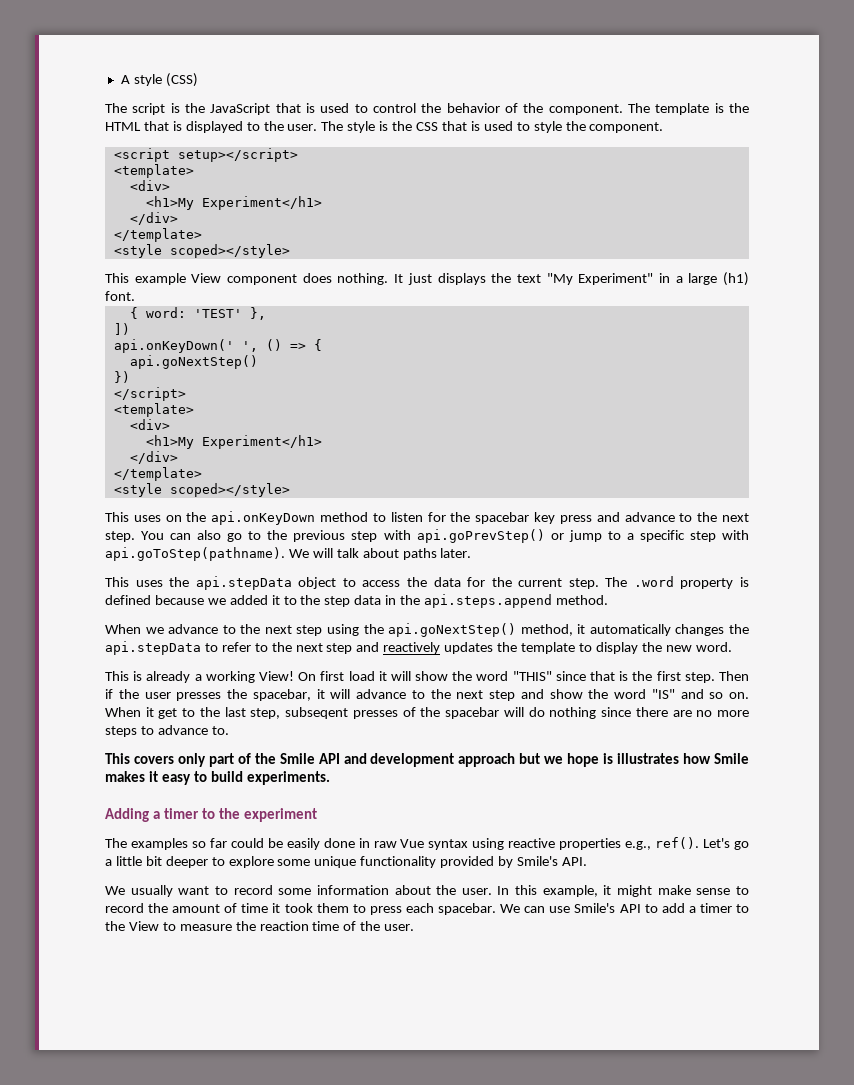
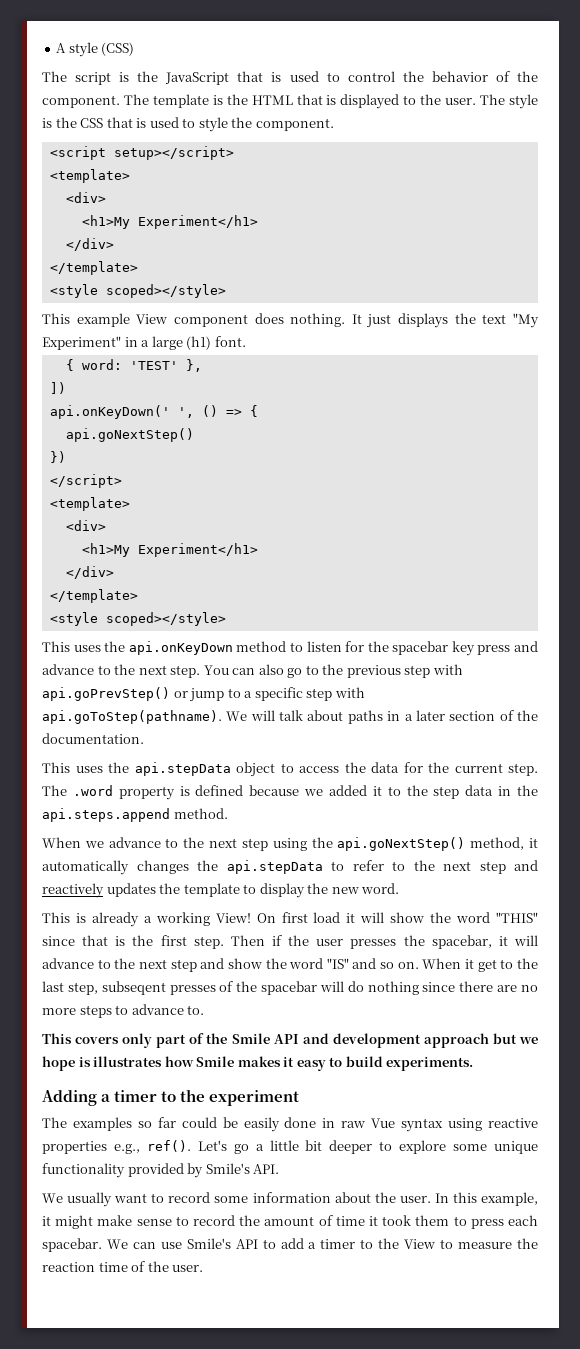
- This uses on the api.onKeyDown method to listen for the spacebar key press and advance to the next step.
+ This uses the api.onKeyDown method to listen for the spacebar key press and advance to the next step.
- You can also go to the previous step with api.goPrevStep() or jump to a specific step with api.goToStep(pathname). We will talk about paths later.
+ You can also go to the previous step with api.goPrevStep() or jump to a specific step with api.goToStep(pathname). We will talk about paths in a later section of the documentation.

